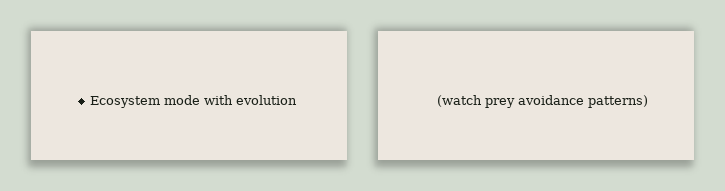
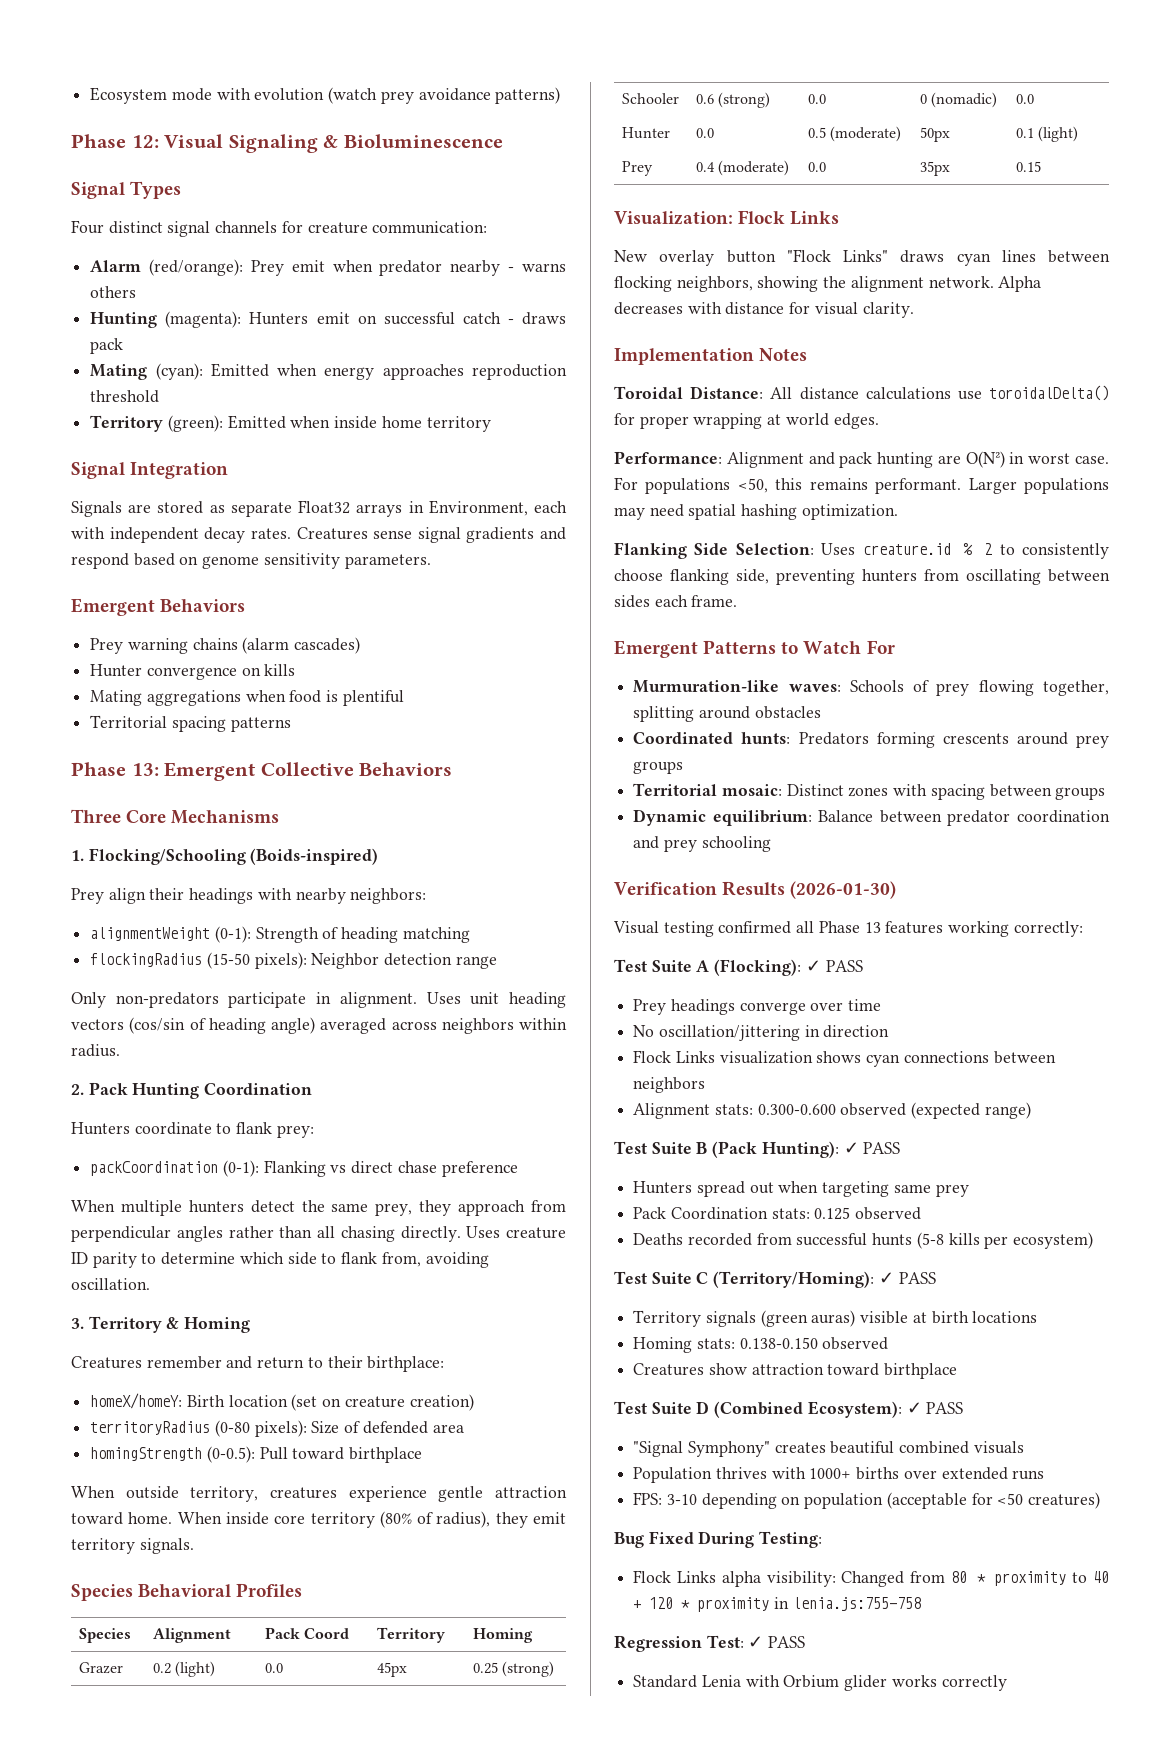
+ Phase 12: Visual Signaling & Bioluminescence
+ Signal Types
+ Four distinct signal channels for creature communication:
+ Alarm (red/orange): Prey emit when predator nearby - warns others
+ Hunting (magenta): Hunters emit on successful catch - draws pack
+ Mating (cyan): Emitted when energy approaches reproduction threshold
+ Territory (green): Emitted when inside home territory
+ Signal Integration
+ Signals are stored as separate Float32 arrays in Environment, each with independent decay rates. Creatures sense signal gradients and respond based on genome sensitivity parameters.
+ Emergent Behaviors
+ Prey warning chains (alarm cascades)
+ Hunter convergence on kills
+ Mating aggregations when food is plentiful
+ Territorial spacing patterns
+ Phase 13: Emergent Collective Behaviors
+ Three Core Mechanisms
+ 1. Flocking/Schooling (Boids-inspired)
+ Prey align their headings with nearby neighbors:
+ alignmentWeight (0-1): Strength of heading matching
+ flockingRadius (15-50 pixels): Neighbor detection range
+ Only non-predators participate in alignment. Uses unit heading vectors (cos/sin of heading angle) averaged across neighbors within radius.
+ 2. Pack Hunting Coordination
+ Hunters coordinate to flank prey:
+ packCoordination (0-1): Flanking vs direct chase preference
+ When multiple hunters detect the same prey, they approach from perpendicular angles rather than all chasing directly. Uses creature ID parity to determine which side to flank from, avoiding oscillation.
+ 3. Territory & Homing
+ Creatures remember and return to their birthplace:
+ homeX/homeY: Birth location (set on creature creation)
+ territoryRadius (0-80 pixels): Size of defended area
+ homingStrength (0-0.5): Pull toward birthplace
+ When outside territory, creatures experience gentle attraction toward home. When inside core territory (80% of radius), they emit territory signals.
+ Species Behavioral Profiles
+ Species | Alignment | Pack Coord | Territory | Homing
+ Grazer | 0.2 (light) | 0.0 | 45px | 0.25 (strong)
+ Schooler | 0.6 (strong) | 0.0 | 0 (nomadic) | 0.0
+ Hunter | 0.0 | 0.5 (moderate) | 50px | 0.1 (light)
+ Prey | 0.4 (moderate) | 0.0 | 35px | 0.15
+ Visualization: Flock Links
+ New overlay button "Flock Links" draws cyan lines between flocking neighbors, showing the alignment network. Alpha decreases with distance for visual clarity.
+ Implementation Notes
+ Toroidal Distance: All distance calculations use toroidalDelta() for proper wrapping at world edges.
+ Performance: Alignment and pack hunting are O(N²) in worst case. For populations <50, this remains performant. Larger populations may need spatial hashing optimization.
+ Flanking Side Selection: Uses creature.id % 2 to consistently choose flanking side, preventing hunters from oscillating between sides each frame.
+ Emergent Patterns to Watch For
+ Murmuration-like waves: Schools of prey flowing together, splitting around obstacles
+ Coordinated hunts: Predators forming crescents around prey groups
+ Territorial mosaic: Distinct zones with spacing between groups
+ Dynamic equilibrium: Balance between predator coordination and prey schooling
+ Verification Results (2026-01-30)
+ Visual testing confirmed all Phase 13 features working correctly:
+ Test Suite A (Flocking): ✓ PASS
+ Prey headings converge over time
+ No oscillation/jittering in direction
+ Flock Links visualization shows cyan connections between neighbors
+ Alignment stats: 0.300-0.600 observed (expected range)
+ Test Suite B (Pack Hunting): ✓ PASS
+ Hunters spread out when targeting same prey
+ Pack Coordination stats: 0.125 observed
+ Deaths recorded from successful hunts (5-8 kills per ecosystem)
+ Test Suite C (Territory/Homing): ✓ PASS
+ Territory signals (green auras) visible at birth locations
+ Homing stats: 0.138-0.150 observed
+ Creatures show attraction toward birthplace
+ Test Suite D (Combined Ecosystem): ✓ PASS
+ "Signal Symphony" creates beautiful combined visuals
+ Population thrives with 1000+ births over extended runs
+ FPS: 3-10 depending on population (acceptable for <50 creatures)
+ Bug Fixed During Testing:
+ Flock Links alpha visibility: Changed from 80 * proximity to 40 + 120 * proximity in lenia.js:755-758
+ Regression Test: ✓ PASS
+ Standard Lenia with Orbium glider works correctly

